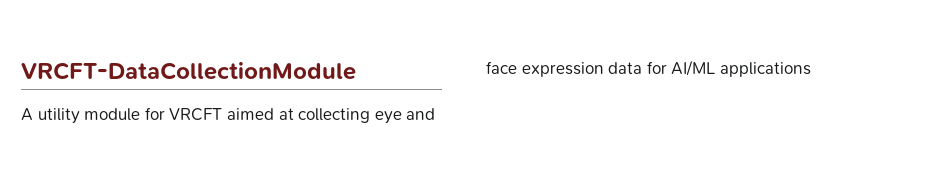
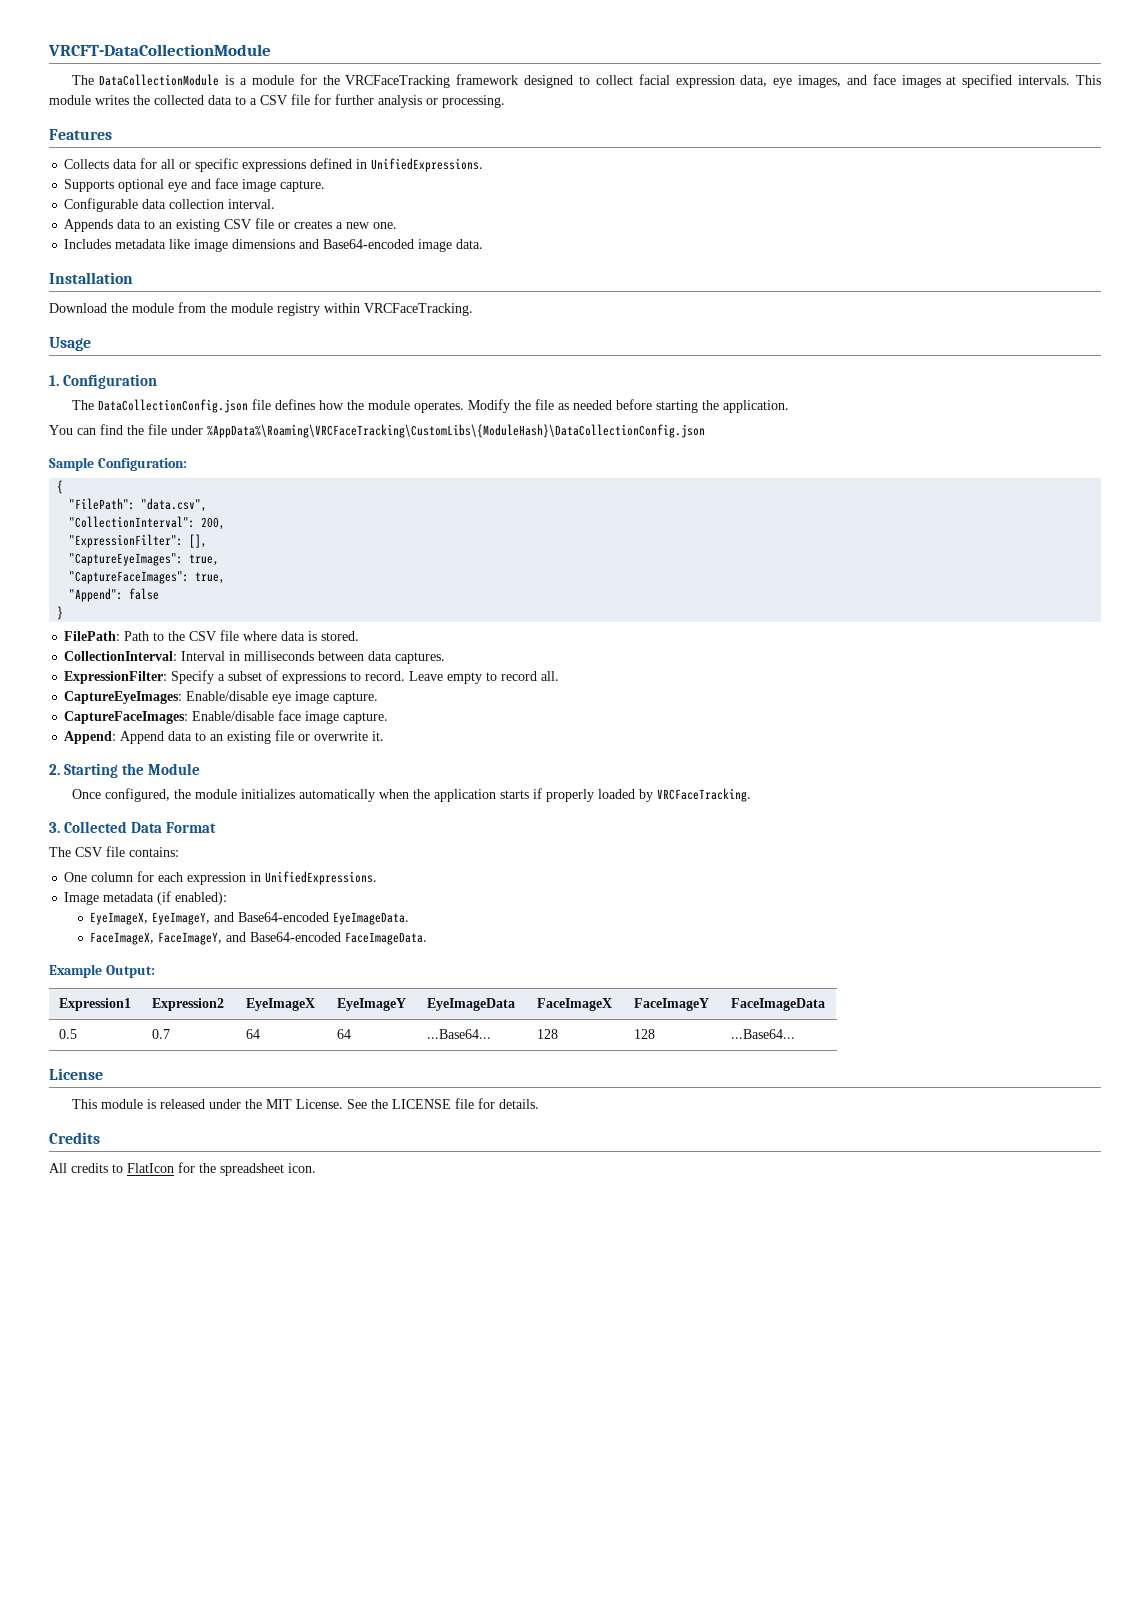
- A utility module for VRCFT aimed at collecting eye and face expression data for AI/ML applications
+ The DataCollectionModule is a module for the VRCFaceTracking framework designed to collect facial expression data, eye images, and face images at specified intervals. This module writes the collected data to a CSV file for further analysis or processing.
+ Features
+ Collects data for all or specific expressions defined in UnifiedExpressions.
+ Supports optional eye and face image capture.
+ Configurable data collection interval.
+ Appends data to an existing CSV file or creates a new one.
+ Includes metadata like image dimensions and Base64-encoded image data.
+ Installation
+ Download the module from the module registry within VRCFaceTracking.
+ Usage
+ 1. Configuration
+ The DataCollectionConfig.json file defines how the module operates. Modify the file as needed before starting the application.
+ You can find the file under %AppData%\Roaming\VRCFaceTracking\CustomLibs\{ModuleHash}\DataCollectionConfig.json
+ Sample Configuration:
+ {
+ "FilePath": "data.csv",
+ "CollectionInterval": 200,
+ "ExpressionFilter": [],
+ "CaptureEyeImages": true,
+ "CaptureFaceImages": true,
+ "Append": false
+ }
+ FilePath: Path to the CSV file where data is stored.
+ CollectionInterval: Interval in milliseconds between data captures.
+ ExpressionFilter: Specify a subset of expressions to record. Leave empty to record all.
+ CaptureEyeImages: Enable/disable eye image capture.
+ CaptureFaceImages: Enable/disable face image capture.
+ Append: Append data to an existing file or overwrite it.
+ 2. Starting the Module
+ Once configured, the module initializes automatically when the application starts if properly loaded by VRCFaceTracking.
+ 3. Collected Data Format
+ The CSV file contains:
+ One column for each expression in UnifiedExpressions.
+ Image metadata (if enabled):
+ EyeImageX, EyeImageY, and Base64-encoded EyeImageData.
+ FaceImageX, FaceImageY, and Base64-encoded FaceImageData.
+ Example Output:
+ Expression1 | Expression2 | EyeImageX | EyeImageY | EyeImageData | FaceImageX | FaceImageY | FaceImageData
+ 0.5 | 0.7 | 64 | 64 | ...Base64... | 128 | 128 | ...Base64...
+ License
+ This module is released under the MIT License. See the LICENSE file for details.
+ Credits
+ All credits to FlatIcon for the spreadsheet icon.

